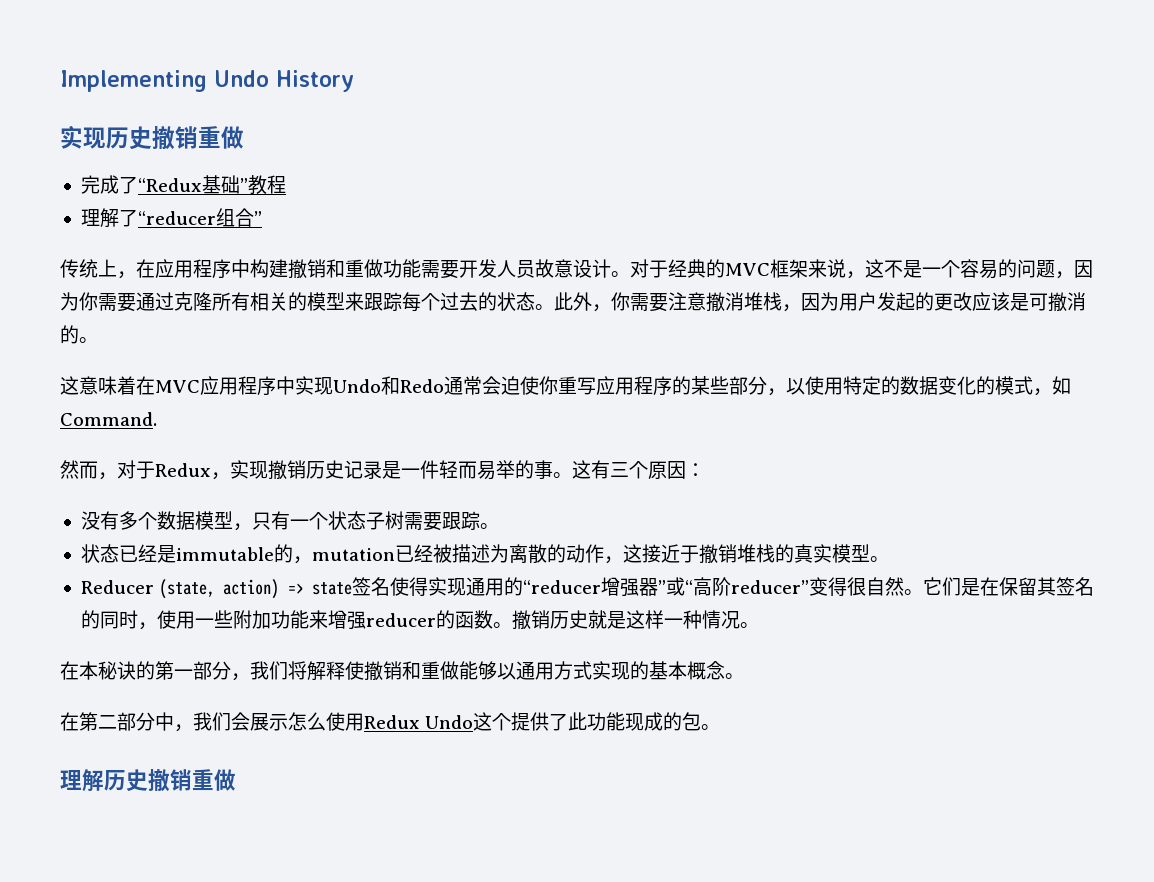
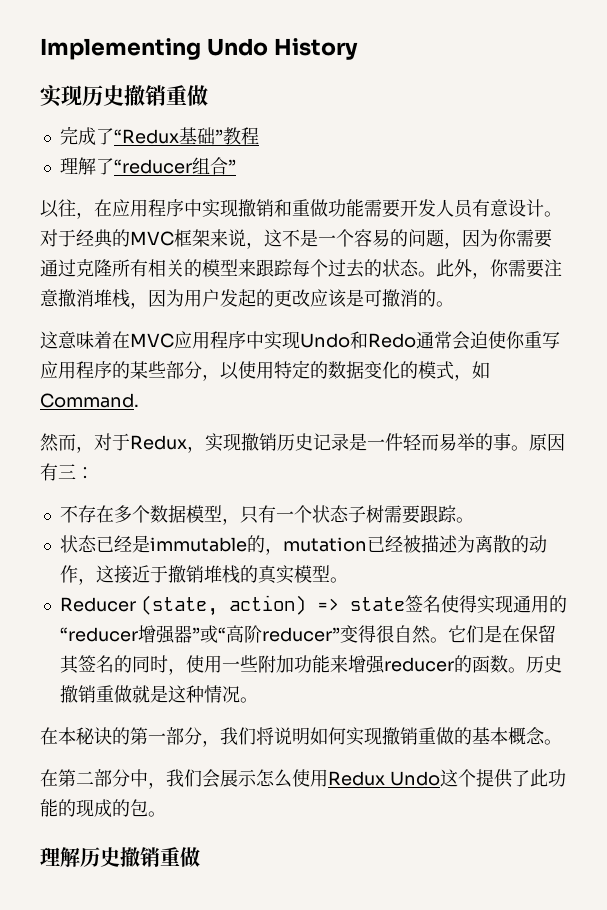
- 传统上，在应用程序中构建撤销和重做功能需要开发人员故意设计。
+ 以往，在应用程序中实现撤销和重做功能需要开发人员有意设计。
- 这有三个原因：
+ 原因有三：
- 没有多个数据模型，只有一个状态子树需要跟踪。
+ 不存在多个数据模型，只有一个状态子树需要跟踪。
- 撤销历史就是这样一种情况。
+ 历史撤销重做就是这种情况。
- 在本秘诀的第一部分，我们将解释使撤销和重做能够以通用方式实现的基本概念。
+ 在本秘诀的第一部分，我们将说明如何实现撤销重做的基本概念。
- 在第二部分中，我们会展示怎么使用Redux Undo这个提供了此功能现成的包。
+ 在第二部分中，我们会展示怎么使用Redux Undo这个提供了此功能的现成的包。

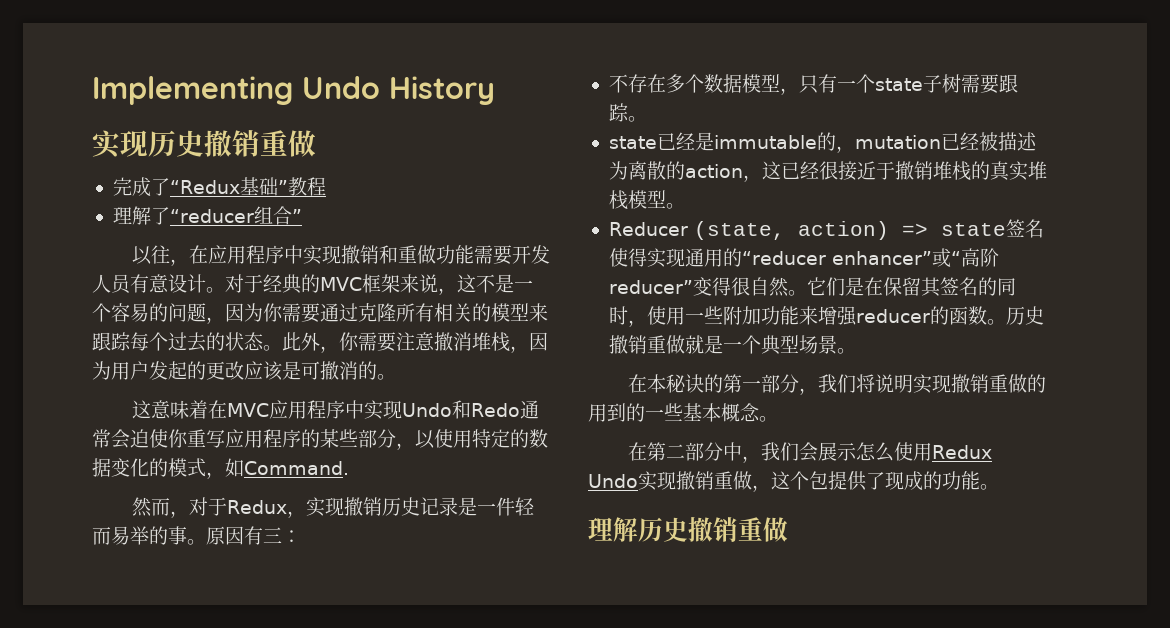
- 不存在多个数据模型，只有一个状态子树需要跟踪。
+ 不存在多个数据模型，只有一个state子树需要跟踪。
- 状态已经是immutable的，mutation已经被描述为离散的动作，这接近于撤销堆栈的真实模型。
+ state已经是immutable的，mutation已经被描述为离散的action，这已经很接近于撤销堆栈的真实堆栈模型。
- Reducer (state, action) => state签名使得实现通用的“reducer增强器”或“高阶reducer”变得很自然。
+ Reducer (state, action) => state签名使得实现通用的“reducer enhancer”或“高阶reducer”变得很自然。
- 历史撤销重做就是这种情况。
+ 历史撤销重做就是一个典型场景。
- 在本秘诀的第一部分，我们将说明如何实现撤销重做的基本概念。
+ 在本秘诀的第一部分，我们将说明实现撤销重做的用到的一些基本概念。
- 在第二部分中，我们会展示怎么使用Redux Undo这个提供了此功能的现成的包。
+ 在第二部分中，我们会展示怎么使用Redux Undo实现撤销重做，这个包提供了现成的功能。

